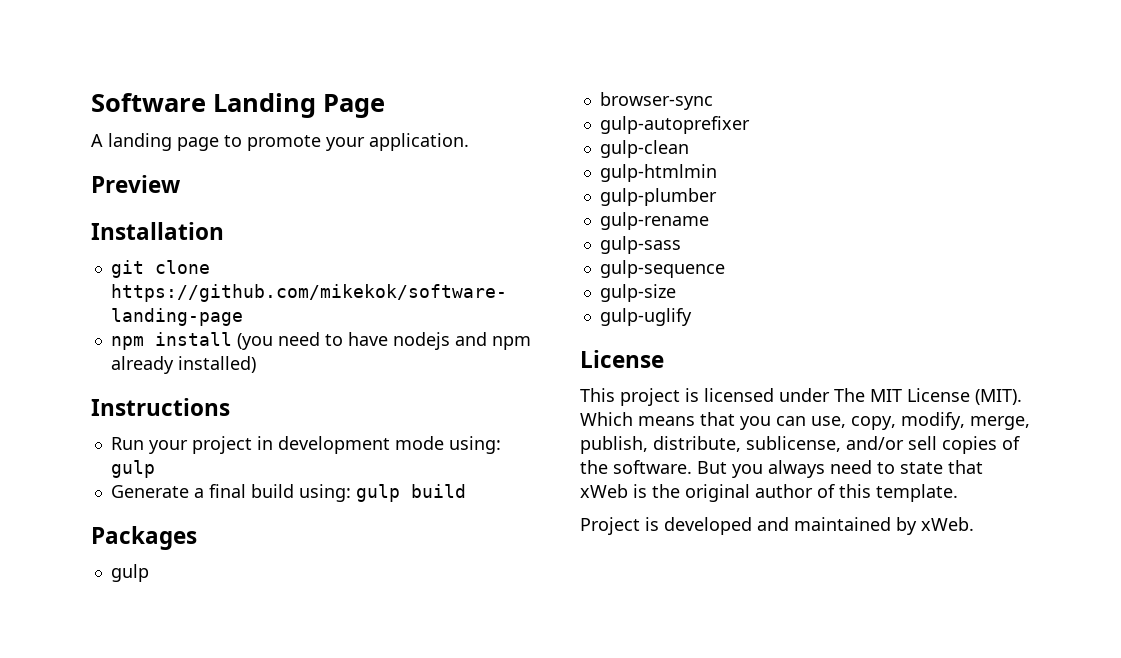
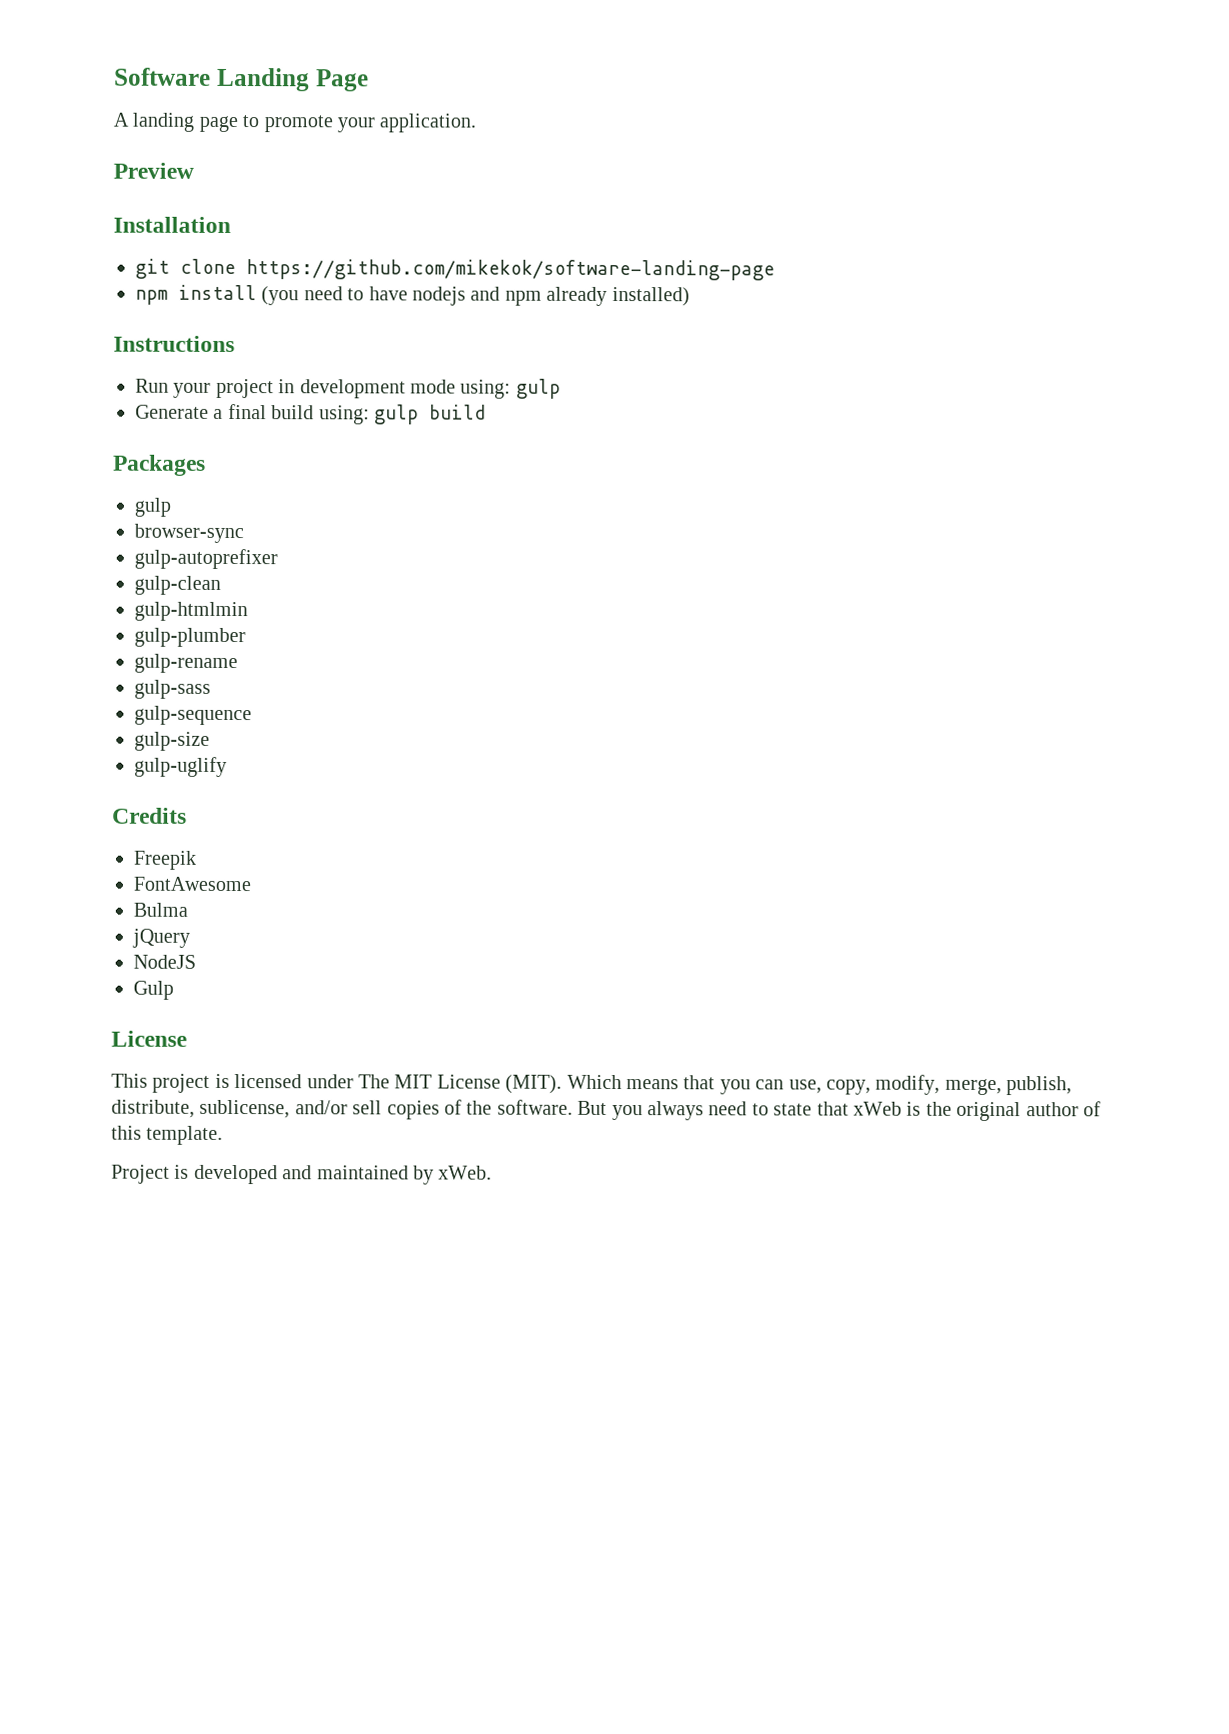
+ Credits
+ Freepik
+ FontAwesome
+ Bulma
+ jQuery
+ NodeJS
+ Gulp

